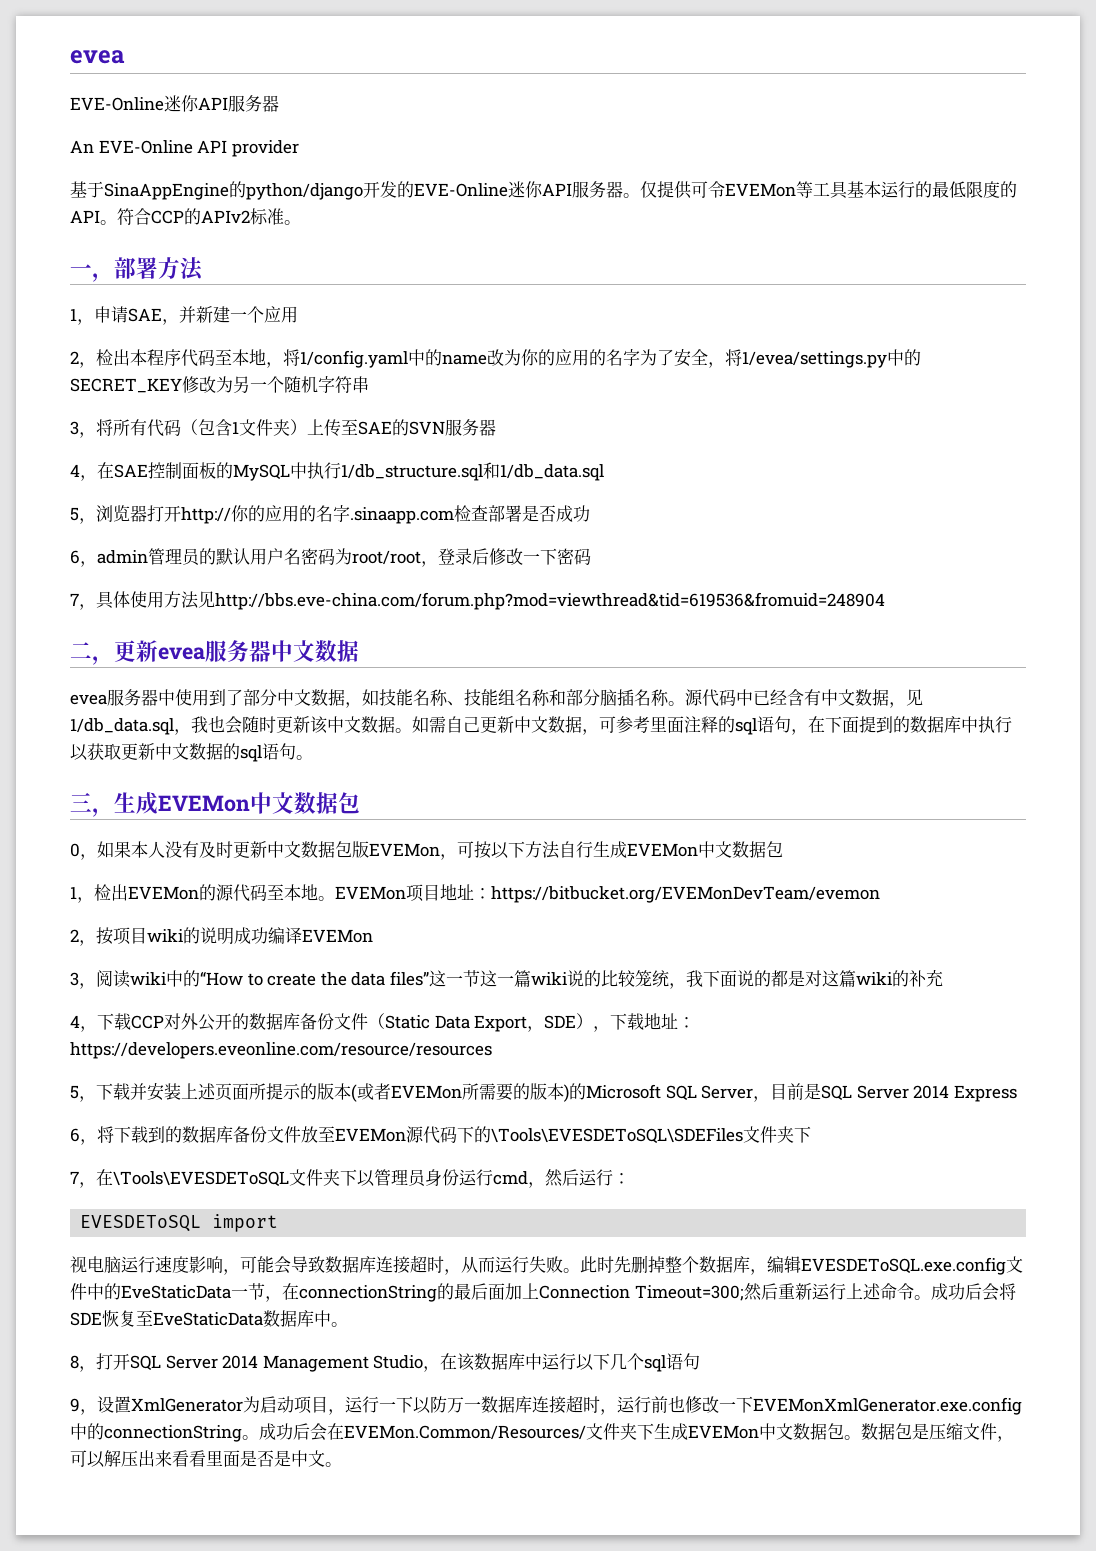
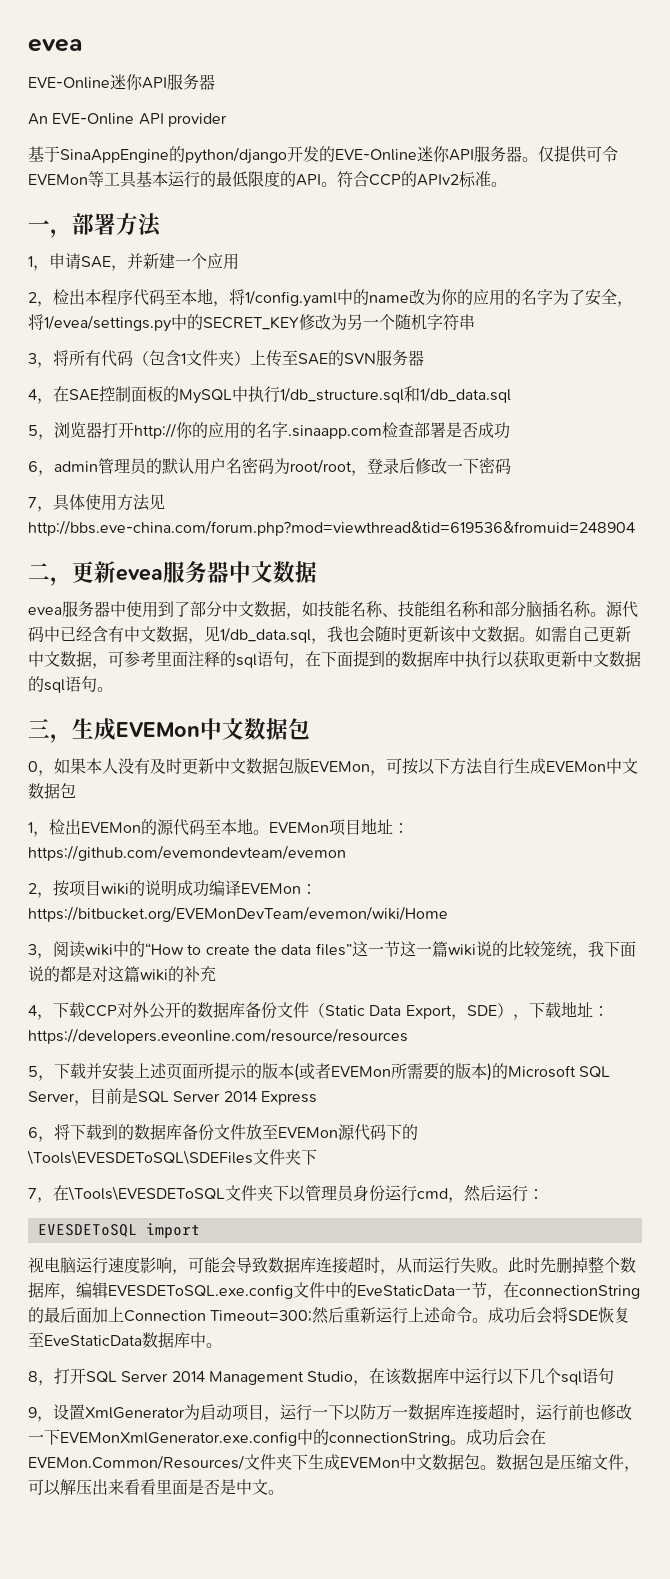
- EVEMon项目地址：https://bitbucket.org/EVEMonDevTeam/evemon
+ EVEMon项目地址：https://github.com/evemondevteam/evemon
- 2，按项目wiki的说明成功编译EVEMon
+ 2，按项目wiki的说明成功编译EVEMon：https://bitbucket.org/EVEMonDevTeam/evemon/wiki/Home

